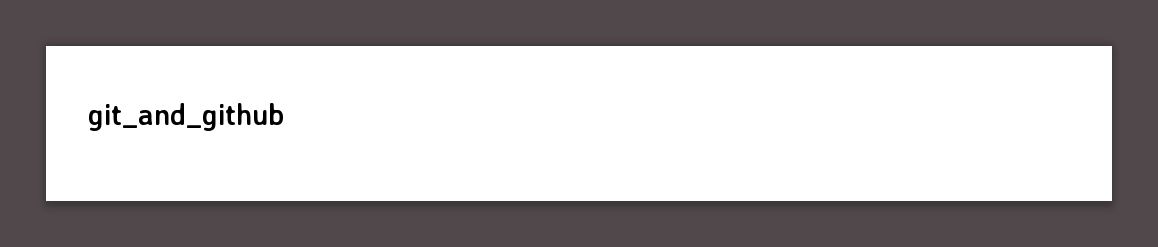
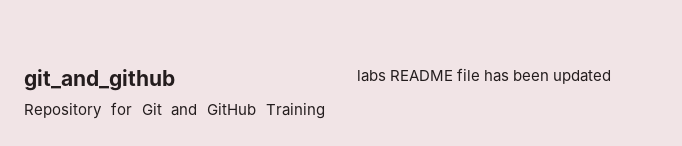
+ Repository for Git and GitHub Training labs README file has been updated

